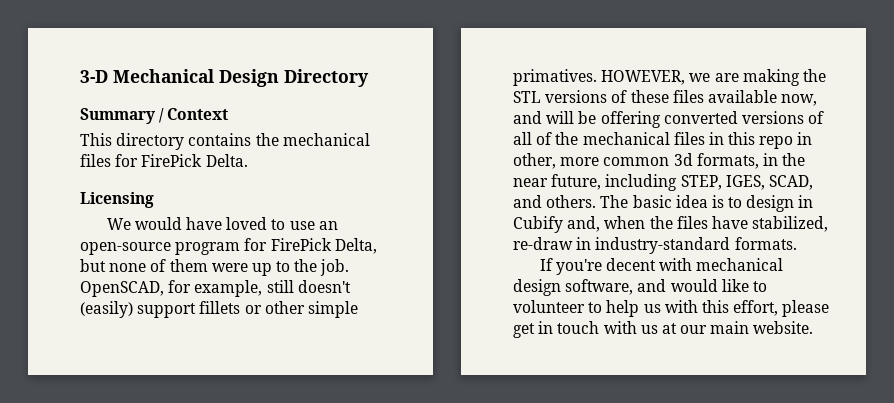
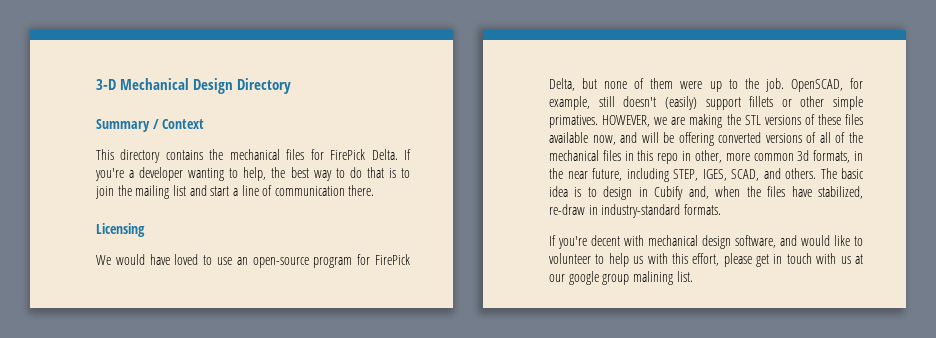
+ If you're a developer wanting to help, the best way to do that is to join the mailing list and start a line of communication there.
- If you're decent with mechanical design software, and would like to volunteer to help us with this effort, please get in touch with us at our main website.
+ If you're decent with mechanical design software, and would like to volunteer to help us with this effort, please get in touch with us at our google group malining list.

